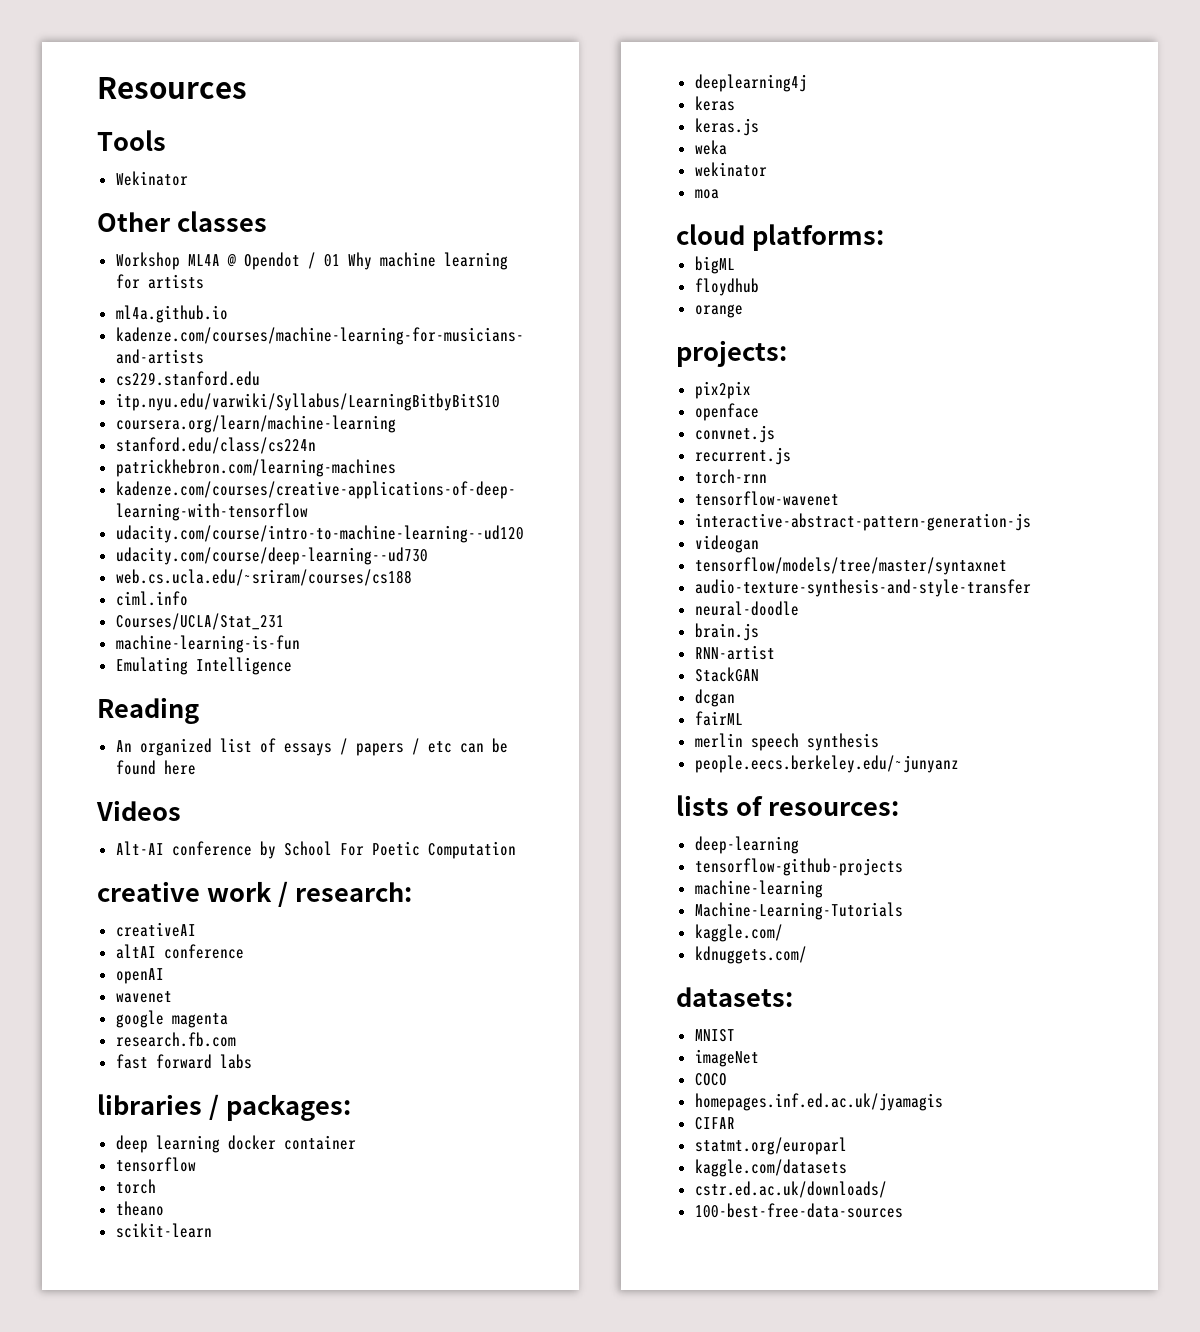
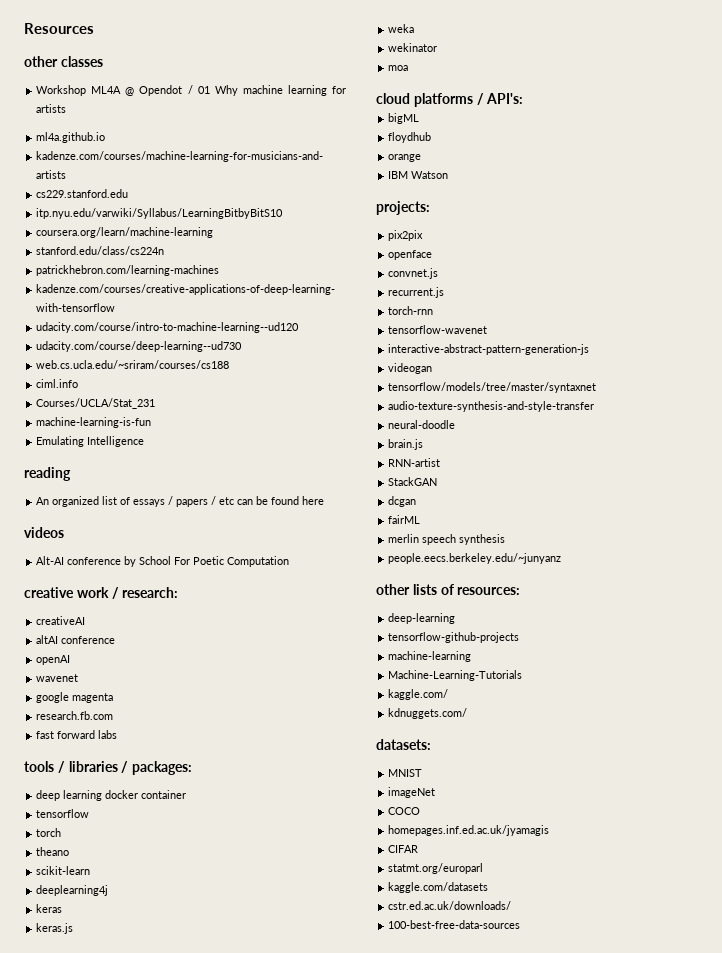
- Tools
- Wekinator
- Other classes
+ other classes
- Reading
+ reading
- Videos
+ videos
- libraries / packages:
+ tools / libraries / packages:
- cloud platforms:
+ cloud platforms / API's:
+ IBM Watson
- lists of resources:
+ other lists of resources:

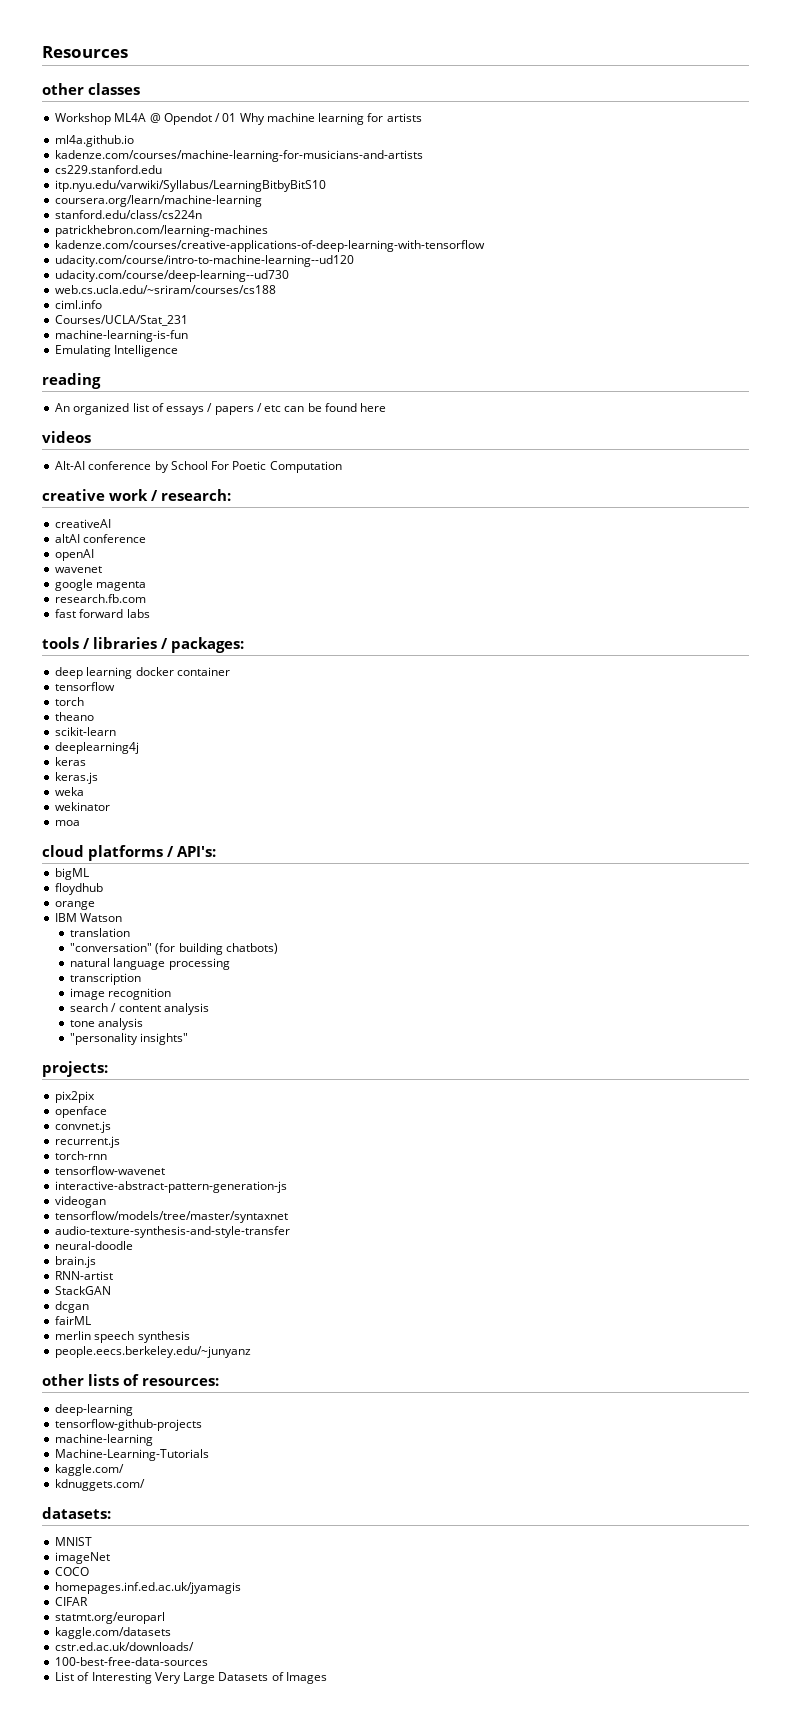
+ translation
+ "conversation" (for building chatbots)
+ natural language processing
+ transcription
+ image recognition
+ search / content analysis
+ tone analysis
+ "personality insights"
+ List of Interesting Very Large Datasets of Images

